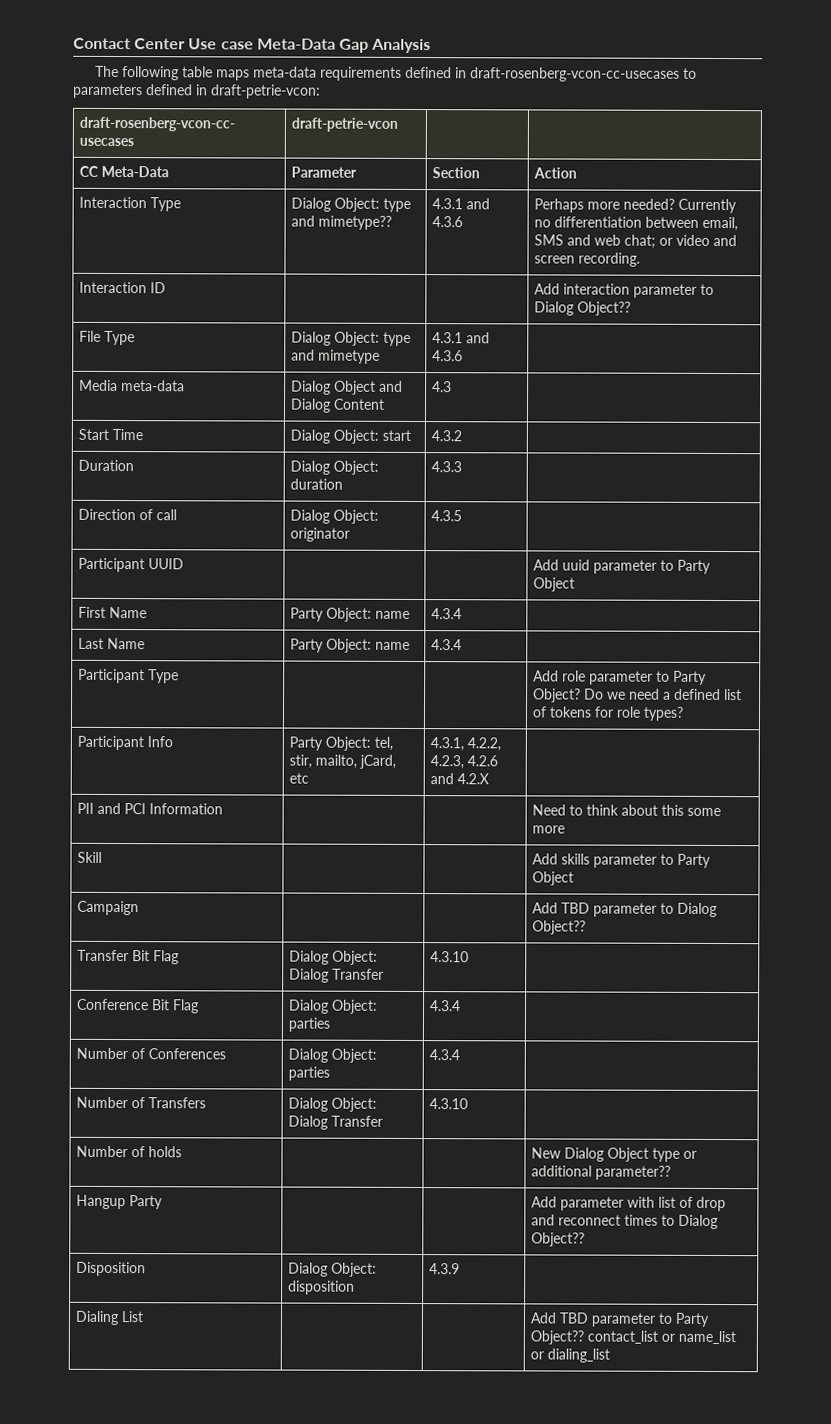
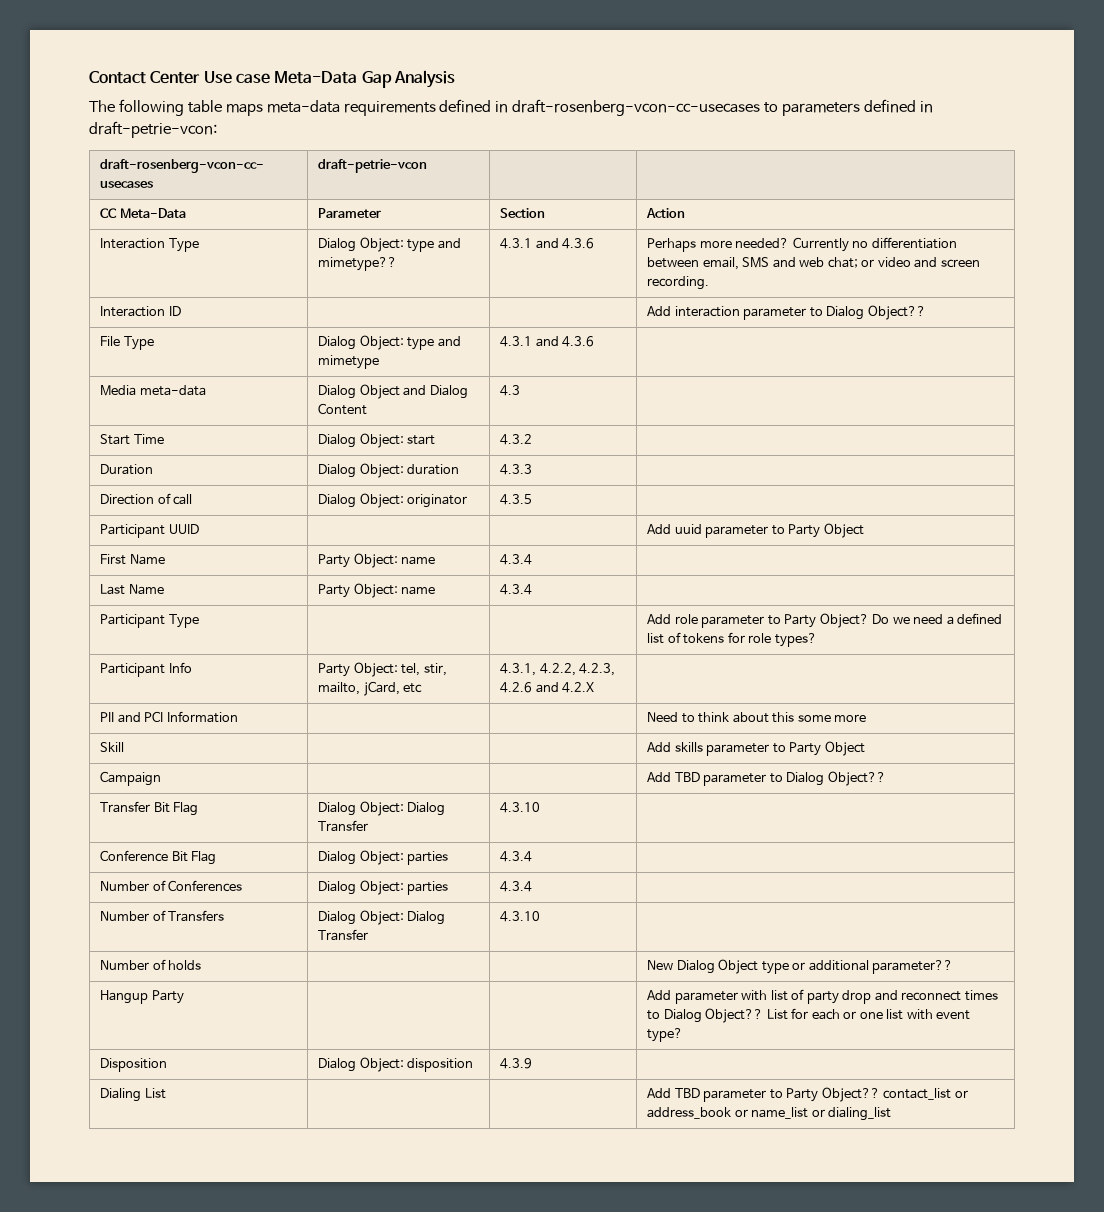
- Hangup Party | | | Add parameter with list of drop and reconnect times to Dialog Object??
+ Hangup Party | | | Add parameter with list of party drop and reconnect times to Dialog Object?? List for each or one list with event type?
- Dialing List | | | Add TBD parameter to Party Object?? contact_list or name_list or dialing_list
+ Dialing List | | | Add TBD parameter to Party Object?? contact_list or address_book or name_list or dialing_list

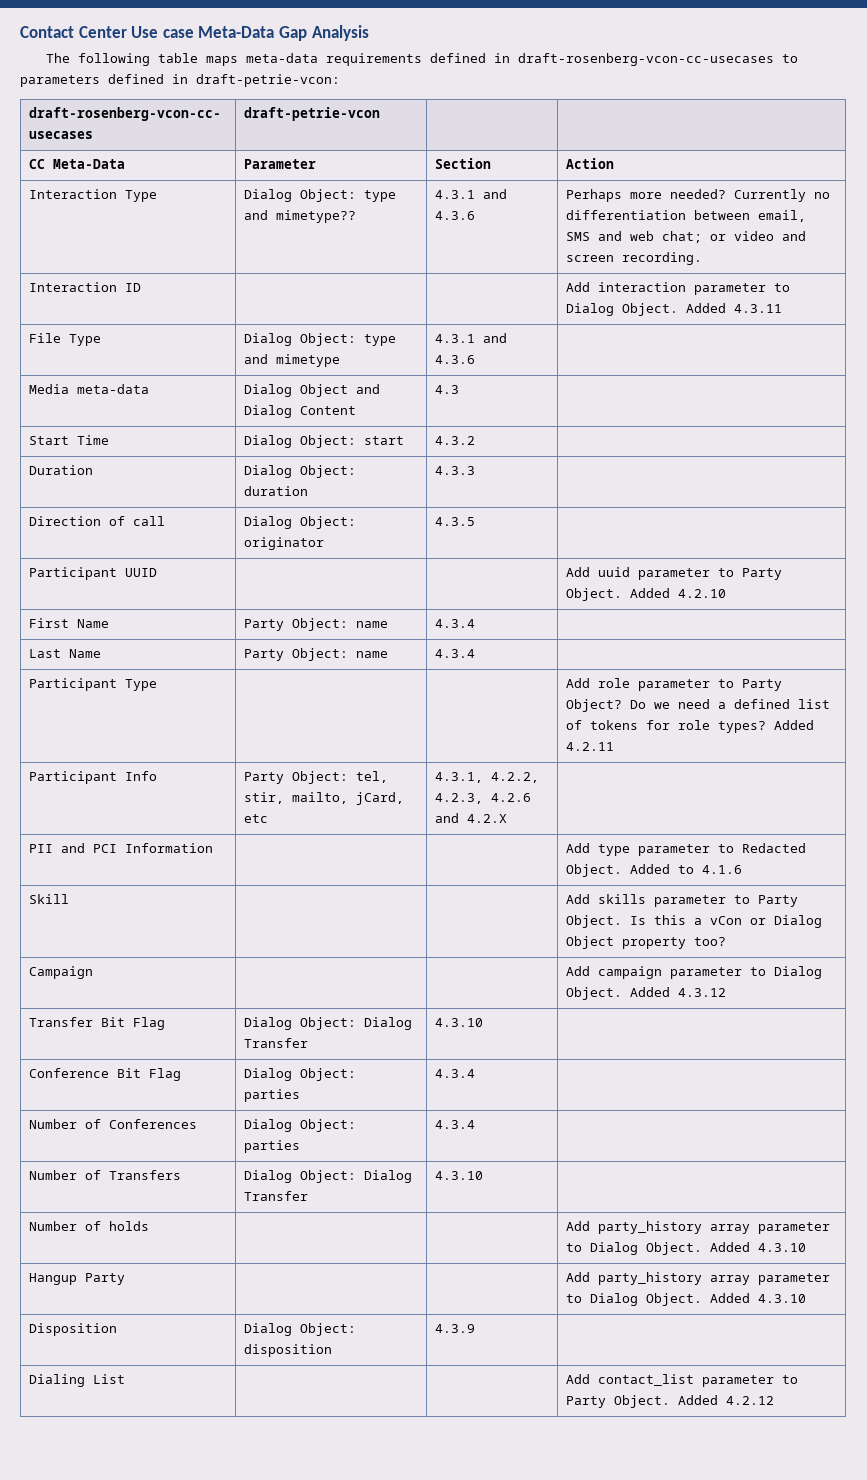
- Interaction ID | | | Add interaction parameter to Dialog Object??
+ Interaction ID | | | Add interaction parameter to Dialog Object. Added 4.3.11
- Participant UUID | | | Add uuid parameter to Party Object
+ Participant UUID | | | Add uuid parameter to Party Object. Added 4.2.10
- Participant Type | | | Add role parameter to Party Object? Do we need a defined list of tokens for role types?
+ Participant Type | | | Add role parameter to Party Object? Do we need a defined list of tokens for role types? Added 4.2.11
- PII and PCI Information | | | Need to think about this some more
+ PII and PCI Information | | | Add type parameter to Redacted Object. Added to 4.1.6
- Skill | | | Add skills parameter to Party Object
+ Skill | | | Add skills parameter to Party Object. Is this a vCon or Dialog Object property too?
- Campaign | | | Add TBD parameter to Dialog Object??
+ Campaign | | | Add campaign parameter to Dialog Object. Added 4.3.12
- Number of holds | | | New Dialog Object type or additional parameter??
- Hangup Party | | | Add parameter with list of party drop and reconnect times to Dialog Object?? List for each or one list with event type?
+ Number of holds | | | Add party_history array parameter to Dialog Object. Added 4.3.10
+ Hangup Party | | | Add party_history array parameter to Dialog Object. Added 4.3.10
- Dialing List | | | Add TBD parameter to Party Object?? contact_list or address_book or name_list or dialing_list
+ Dialing List | | | Add contact_list parameter to Party Object. Added 4.2.12

